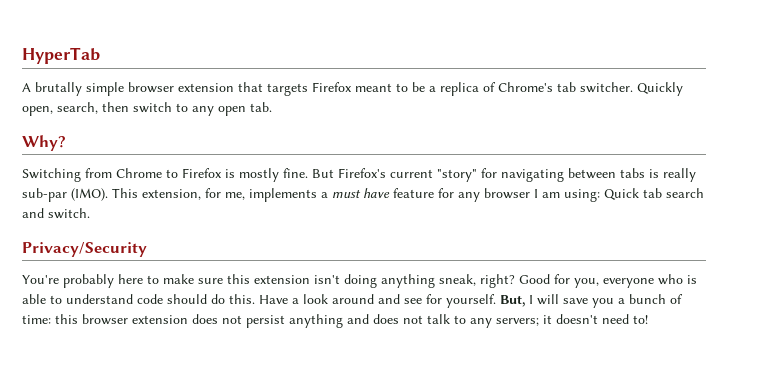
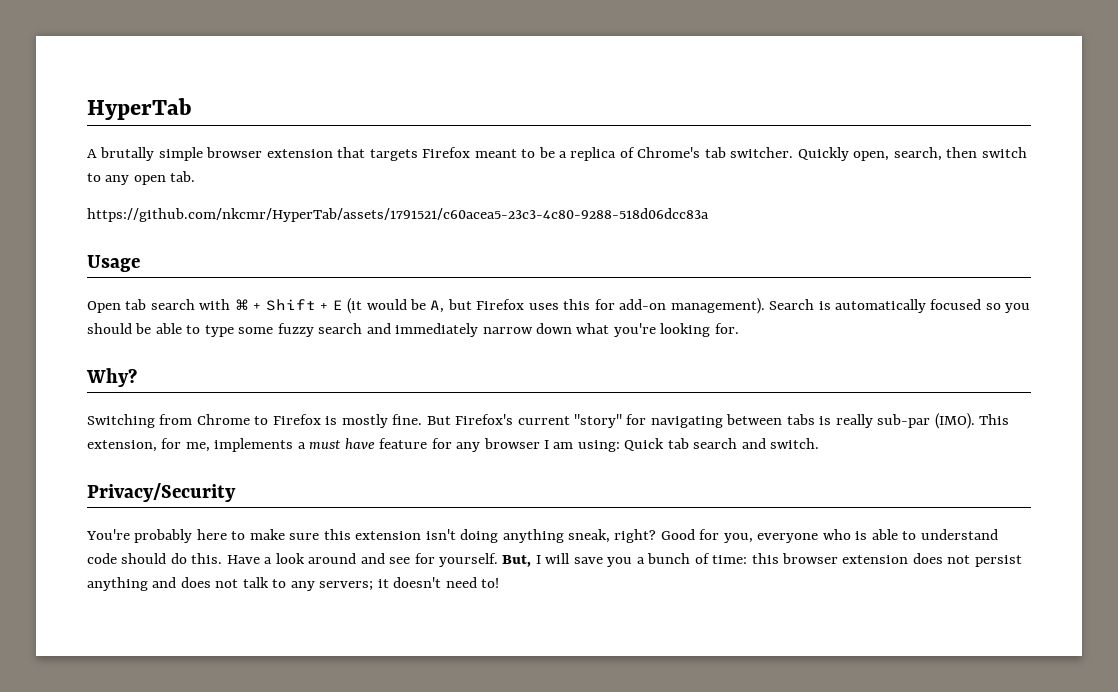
+ https://github.com/nkcmr/HyperTab/assets/1791521/c60acea5-23c3-4c80-9288-518d06dcc83a
+ Usage
+ Open tab search with ⌘ + Shift + E (it would be A, but Firefox uses this for add-on management). Search is automatically focused so you should be able to type some fuzzy search and immediately narrow down what you're looking for.

